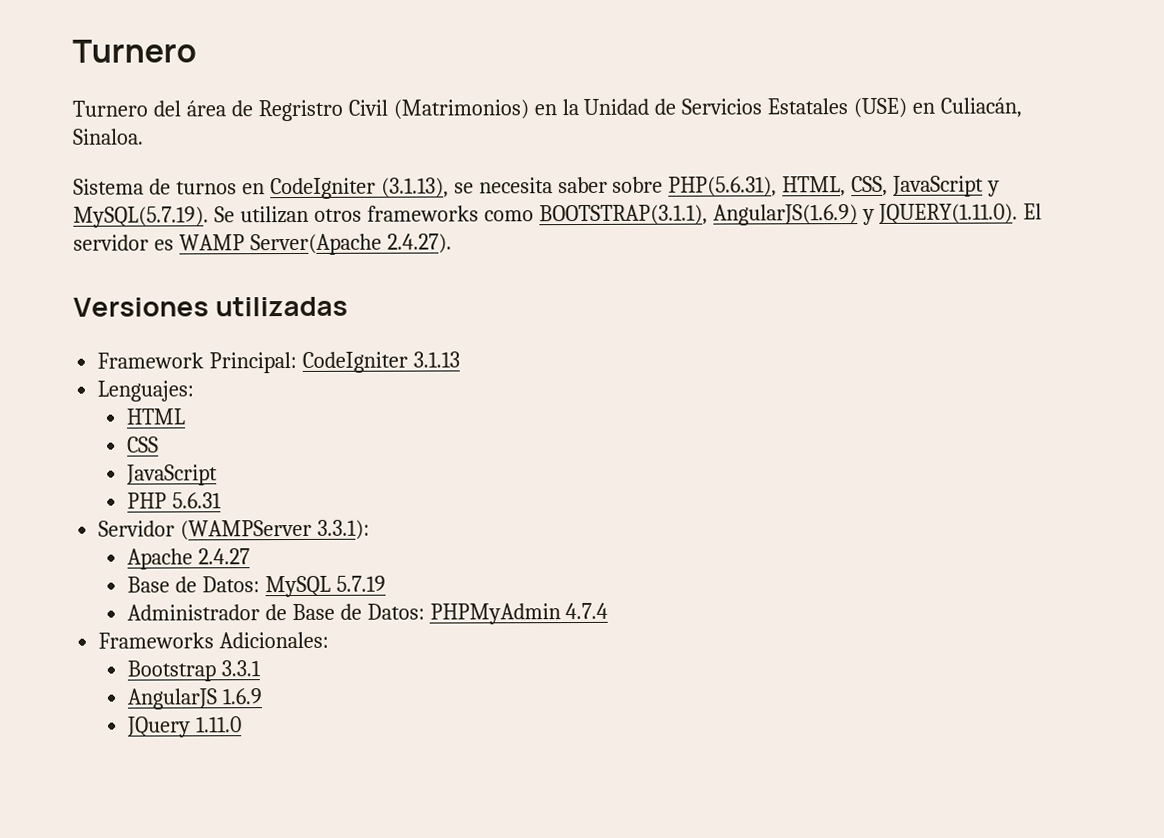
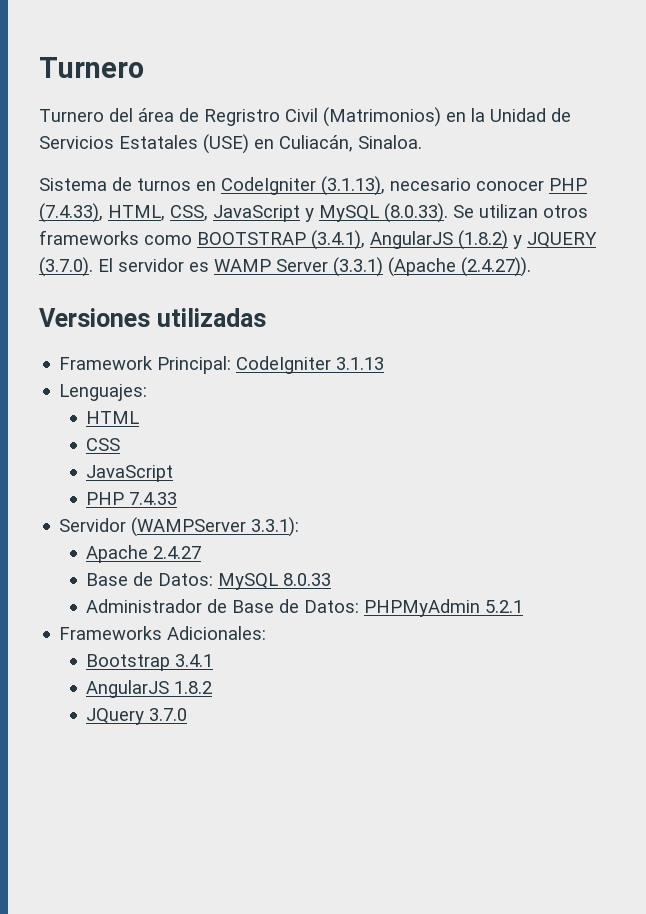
- Sistema de turnos en CodeIgniter (3.1.13), se necesita saber sobre PHP(5.6.31), HTML, CSS, JavaScript y MySQL(5.7.19). Se utilizan otros frameworks como BOOTSTRAP(3.1.1), AngularJS(1.6.9) y JQUERY(1.11.0). El servidor es WAMP Server(Apache 2.4.27).
+ Sistema de turnos en CodeIgniter (3.1.13), necesario conocer PHP (7.4.33), HTML, CSS, JavaScript y MySQL (8.0.33). Se utilizan otros frameworks como BOOTSTRAP (3.4.1), AngularJS (1.8.2) y JQUERY (3.7.0). El servidor es WAMP Server (3.3.1) (Apache (2.4.27)).
- PHP 5.6.31
+ PHP 7.4.33
- Base de Datos: MySQL 5.7.19
+ Base de Datos: MySQL 8.0.33
- Administrador de Base de Datos: PHPMyAdmin 4.7.4
+ Administrador de Base de Datos: PHPMyAdmin 5.2.1
- Bootstrap 3.3.1
- AngularJS 1.6.9
+ Bootstrap 3.4.1
+ AngularJS 1.8.2
- JQuery 1.11.0
+ JQuery 3.7.0

